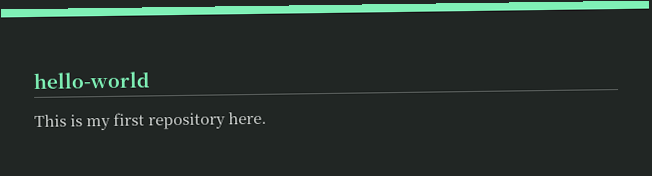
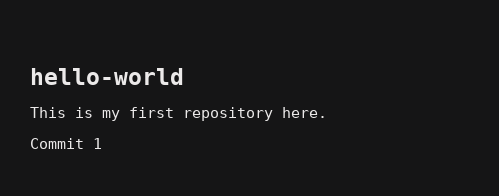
+ Commit 1

